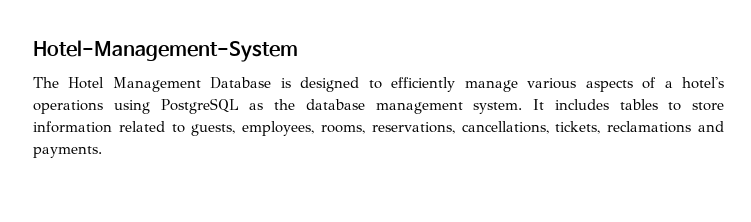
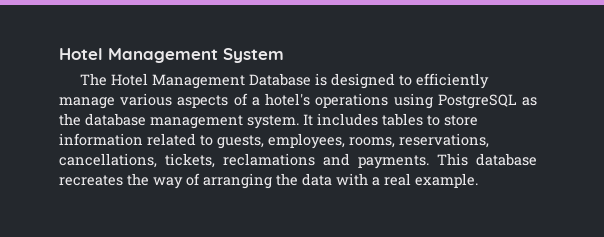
- Hotel-Management-System
+ Hotel Management System
+ This database recreates the way of arranging the data with a real example.

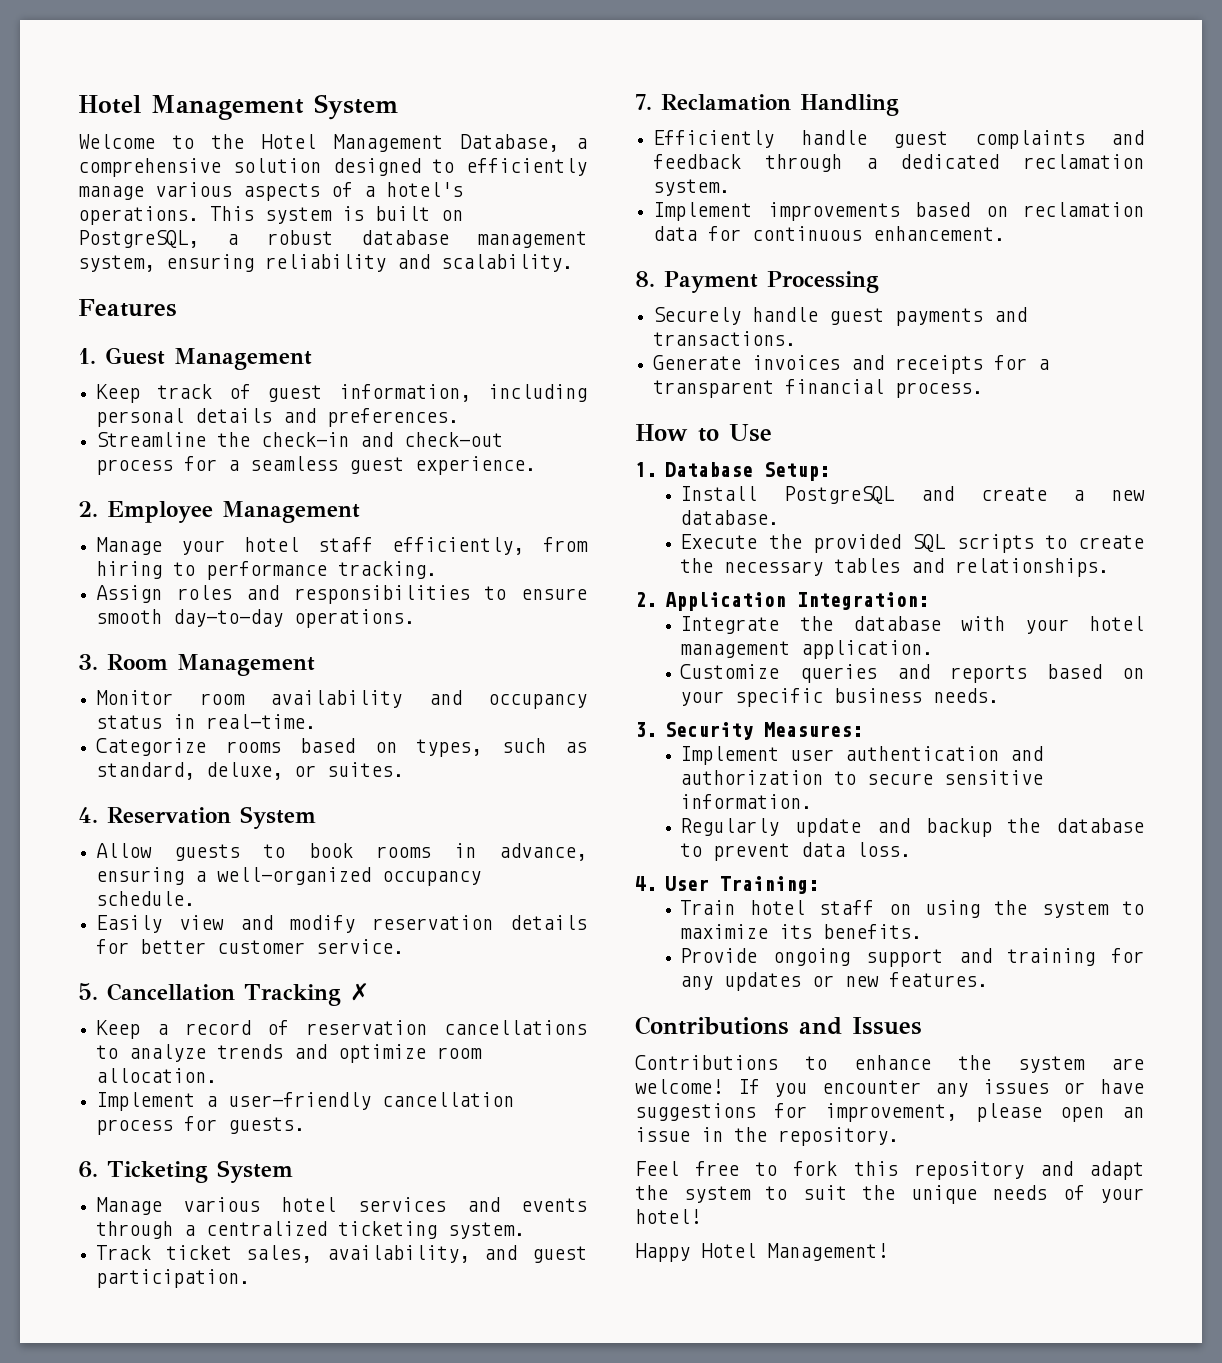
- The Hotel Management Database is designed to efficiently manage various aspects of a hotel's operations using PostgreSQL as the database management system. It includes tables to store information related to guests, employees, rooms, reservations, cancellations, tickets, reclamations and payments. This database recreates the way of arranging the data with a real example.
+ Welcome to the Hotel Management Database, a comprehensive solution designed to efficiently manage various aspects of a hotel's operations. This system is built on PostgreSQL, a robust database management system, ensuring reliability and scalability.
+ Features
+ 1. Guest Management
+ Keep track of guest information, including personal details and preferences.
+ Streamline the check-in and check-out process for a seamless guest experience.
+ 2. Employee Management
+ Manage your hotel staff efficiently, from hiring to performance tracking.
+ Assign roles and responsibilities to ensure smooth day-to-day operations.
+ 3. Room Management
+ Monitor room availability and occupancy status in real-time.
+ Categorize rooms based on types, such as standard, deluxe, or suites.
+ 4. Reservation System
+ Allow guests to book rooms in advance, ensuring a well-organized occupancy schedule.
+ Easily view and modify reservation details for better customer service.
+ 5. Cancellation Tracking ✗
+ Keep a record of reservation cancellations to analyze trends and optimize room allocation.
+ Implement a user-friendly cancellation process for guests.
+ 6. Ticketing System
+ Manage various hotel services and events through a centralized ticketing system.
+ Track ticket sales, availability, and guest participation.
+ 7. Reclamation Handling
+ Efficiently handle guest complaints and feedback through a dedicated reclamation system.
+ Implement improvements based on reclamation data for continuous enhancement.
+ 8. Payment Processing
+ Securely handle guest payments and transactions.
+ Generate invoices and receipts for a transparent financial process.
+ How to Use
+ 1. Database Setup:
+ Install PostgreSQL and create a new database.
+ Execute the provided SQL scripts to create the necessary tables and relationships.
+ 2. Application Integration:
+ Integrate the database with your hotel management application.
+ Customize queries and reports based on your specific business needs.
+ 3. Security Measures:
+ Implement user authentication and authorization to secure sensitive information.
+ Regularly update and backup the database to prevent data loss.
+ 4. User Training:
+ Train hotel staff on using the system to maximize its benefits.
+ Provide ongoing support and training for any updates or new features.
+ Contributions and Issues
+ Contributions to enhance the system are welcome! If you encounter any issues or have suggestions for improvement, please open an issue in the repository.
+ Feel free to fork this repository and adapt the system to suit the unique needs of your hotel!
+ Happy Hotel Management!

